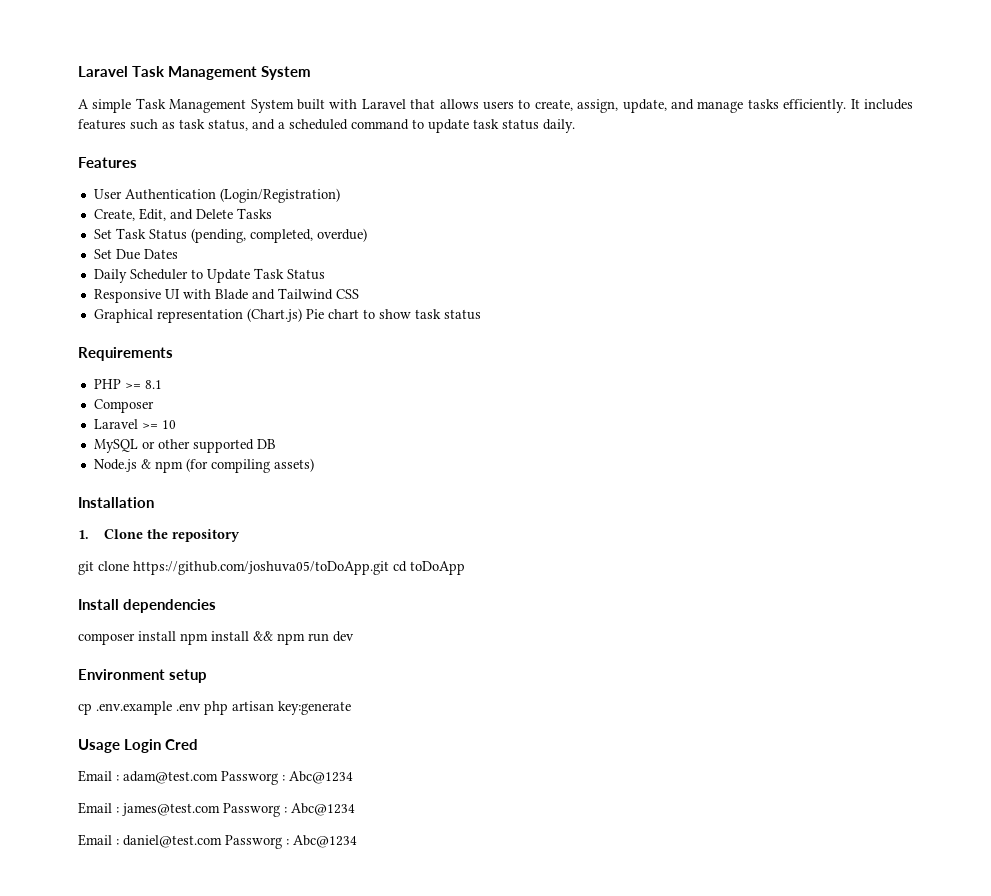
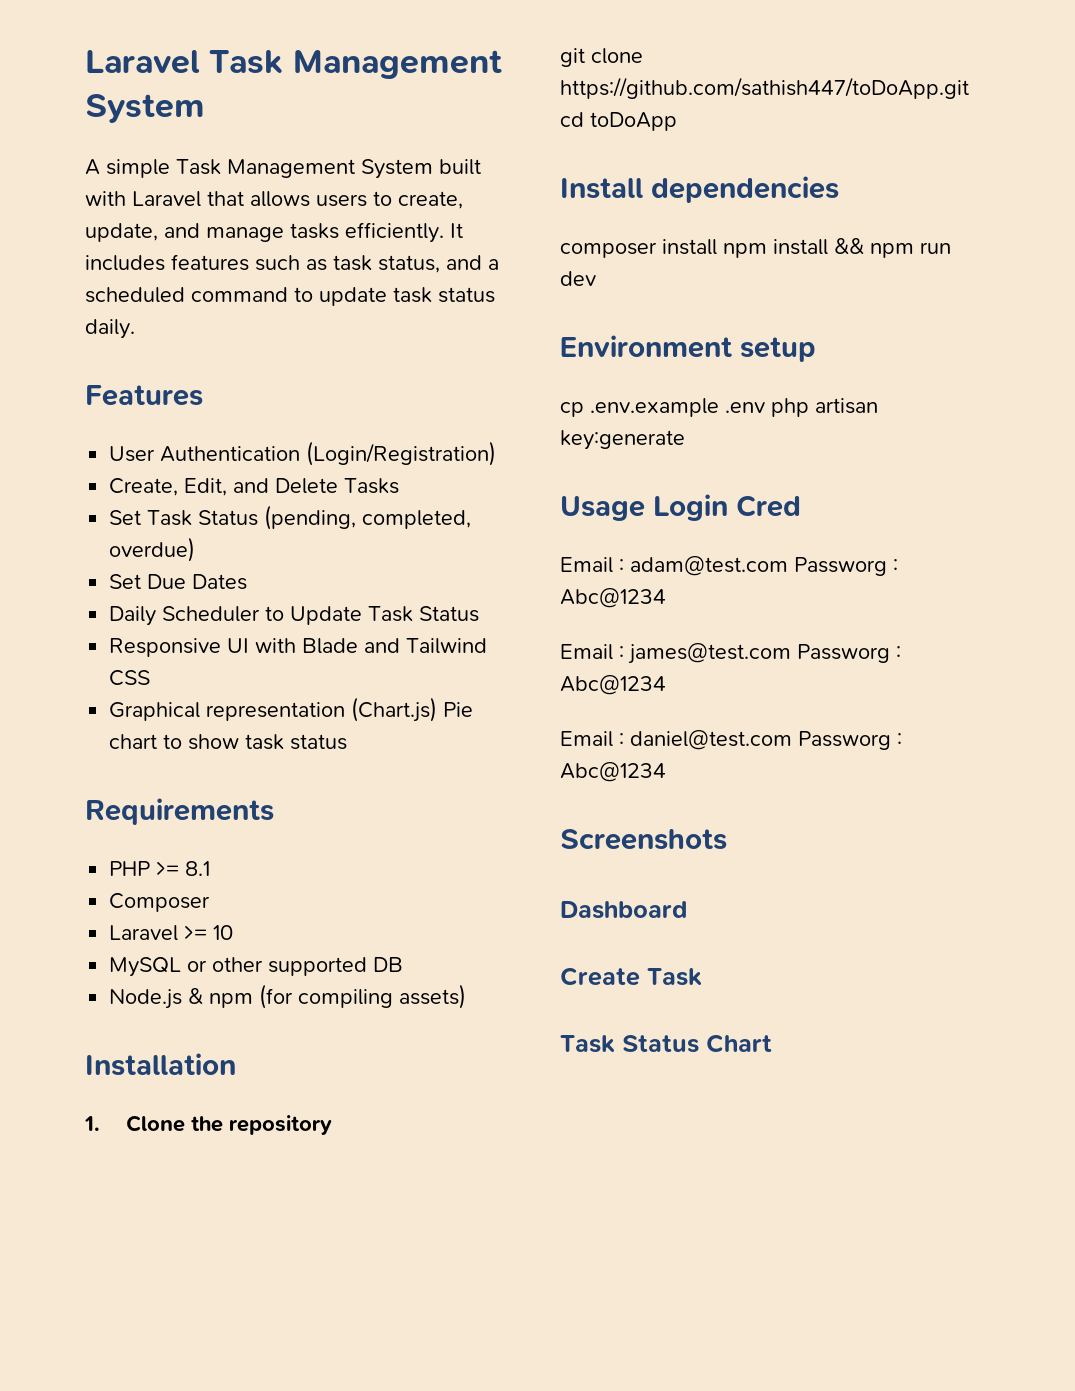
- A simple Task Management System built with Laravel that allows users to create, assign, update, and manage tasks efficiently.
+ A simple Task Management System built with Laravel that allows users to create, update, and manage tasks efficiently.
- git clone https://github.com/joshuva05/toDoApp.git cd toDoApp
+ git clone https://github.com/sathish447/toDoApp.git cd toDoApp
+ Screenshots
+ Dashboard
+ Create Task
+ Task Status Chart

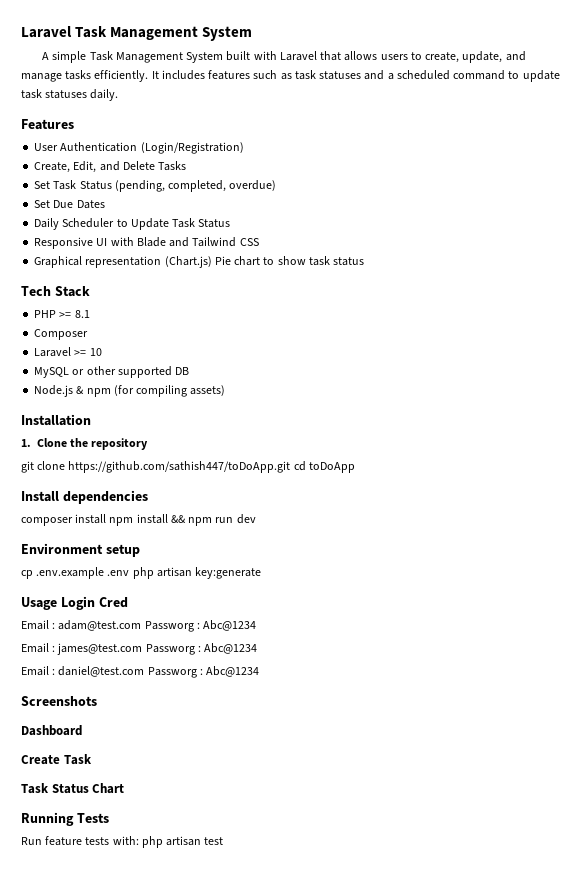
- It includes features such as task status, and a scheduled command to update task status daily.
+ It includes features such as task statuses and a scheduled command to update task statuses daily.
- Requirements
+ Tech Stack
+ Running Tests
+ Run feature tests with: php artisan test

